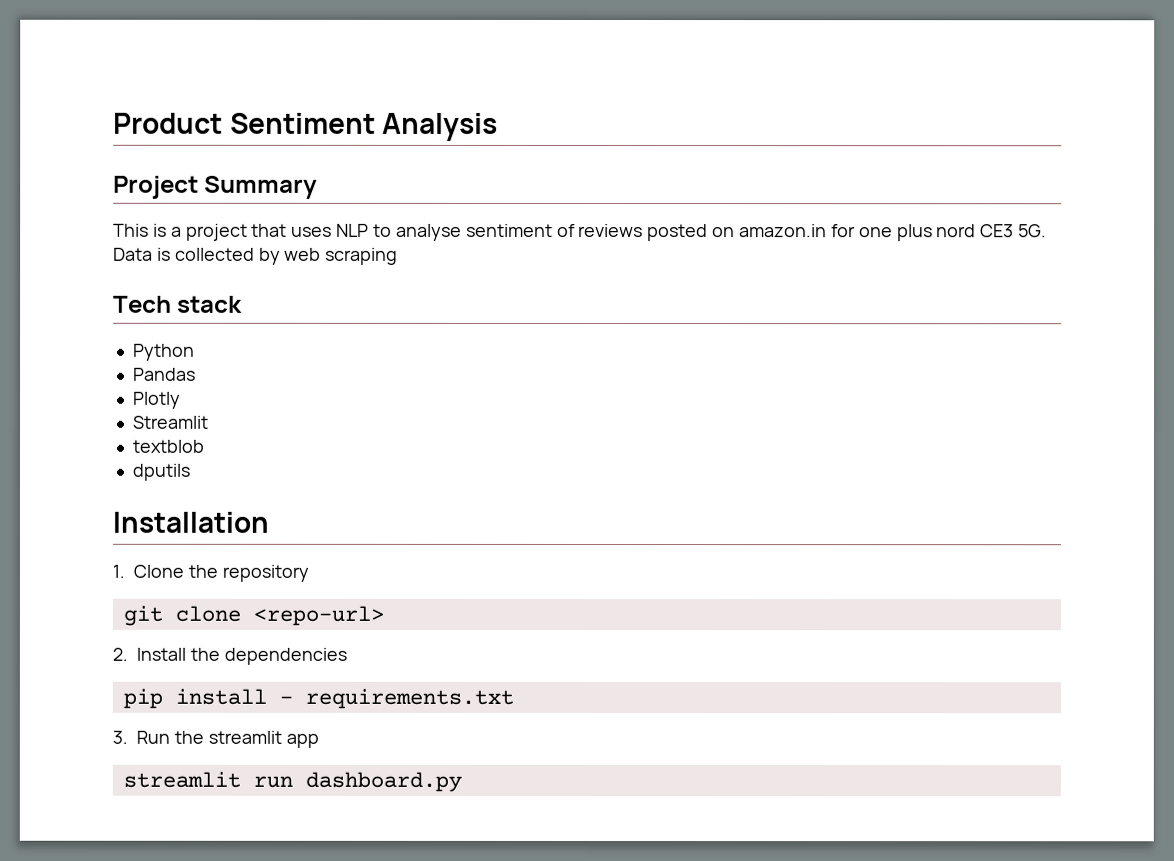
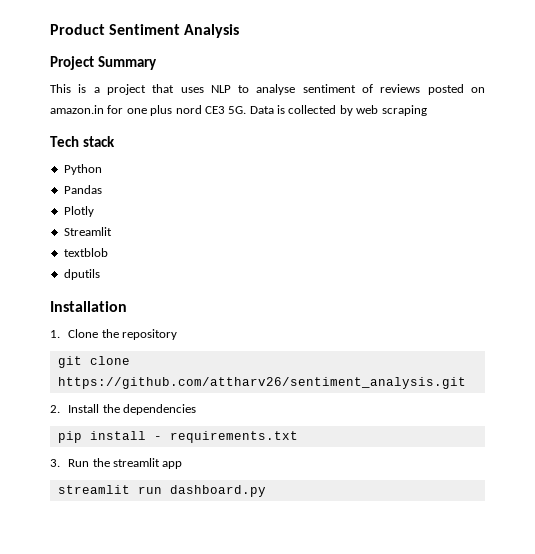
- git clone <repo-url>
+ git clone https://github.com/attharv26/sentiment_analysis.git

